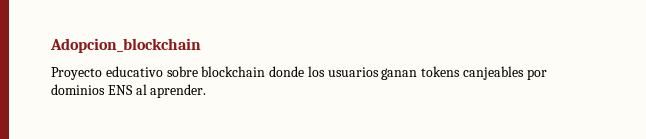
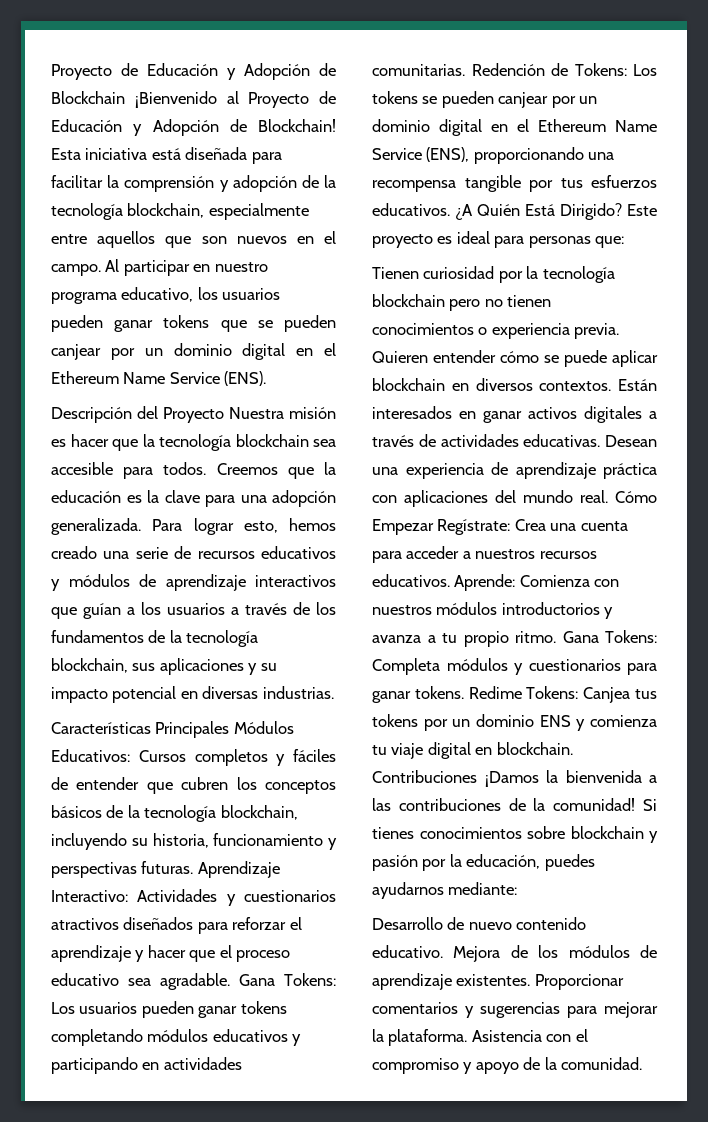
- Adopcion_blockchain
- Proyecto educativo sobre blockchain donde los usuarios ganan tokens canjeables por dominios ENS al aprender.
+ Proyecto de Educación y Adopción de Blockchain ¡Bienvenido al Proyecto de Educación y Adopción de Blockchain! Esta iniciativa está diseñada para facilitar la comprensión y adopción de la tecnología blockchain, especialmente entre aquellos que son nuevos en el campo. Al participar en nuestro programa educativo, los usuarios pueden ganar tokens que se pueden canjear por un dominio digital en el Ethereum Name Service (ENS).
+ Descripción del Proyecto Nuestra misión es hacer que la tecnología blockchain sea accesible para todos. Creemos que la educación es la clave para una adopción generalizada. Para lograr esto, hemos creado una serie de recursos educativos y módulos de aprendizaje interactivos que guían a los usuarios a través de los fundamentos de la tecnología blockchain, sus aplicaciones y su impacto potencial en diversas industrias.
+ Características Principales Módulos Educativos: Cursos completos y fáciles de entender que cubren los conceptos básicos de la tecnología blockchain, incluyendo su historia, funcionamiento y perspectivas futuras. Aprendizaje Interactivo: Actividades y cuestionarios atractivos diseñados para reforzar el aprendizaje y hacer que el proceso educativo sea agradable. Gana Tokens: Los usuarios pueden ganar tokens completando módulos educativos y participando en actividades comunitarias. Redención de Tokens: Los tokens se pueden canjear por un dominio digital en el Ethereum Name Service (ENS), proporcionando una recompensa tangible por tus esfuerzos educativos. ¿A Quién Está Dirigido? Este proyecto es ideal para personas que:
+ Tienen curiosidad por la tecnología blockchain pero no tienen conocimientos o experiencia previa. Quieren entender cómo se puede aplicar blockchain en diversos contextos. Están interesados en ganar activos digitales a través de actividades educativas. Desean una experiencia de aprendizaje práctica con aplicaciones del mundo real. Cómo Empezar Regístrate: Crea una cuenta para acceder a nuestros recursos educativos. Aprende: Comienza con nuestros módulos introductorios y avanza a tu propio ritmo. Gana Tokens: Completa módulos y cuestionarios para ganar tokens. Redime Tokens: Canjea tus tokens por un dominio ENS y comienza tu viaje digital en blockchain. Contribuciones ¡Damos la bienvenida a las contribuciones de la comunidad! Si tienes conocimientos sobre blockchain y pasión por la educación, puedes ayudarnos mediante:
+ Desarrollo de nuevo contenido educativo. Mejora de los módulos de aprendizaje existentes. Proporcionar comentarios y sugerencias para mejorar la plataforma. Asistencia con el compromiso y apoyo de la comunidad.

